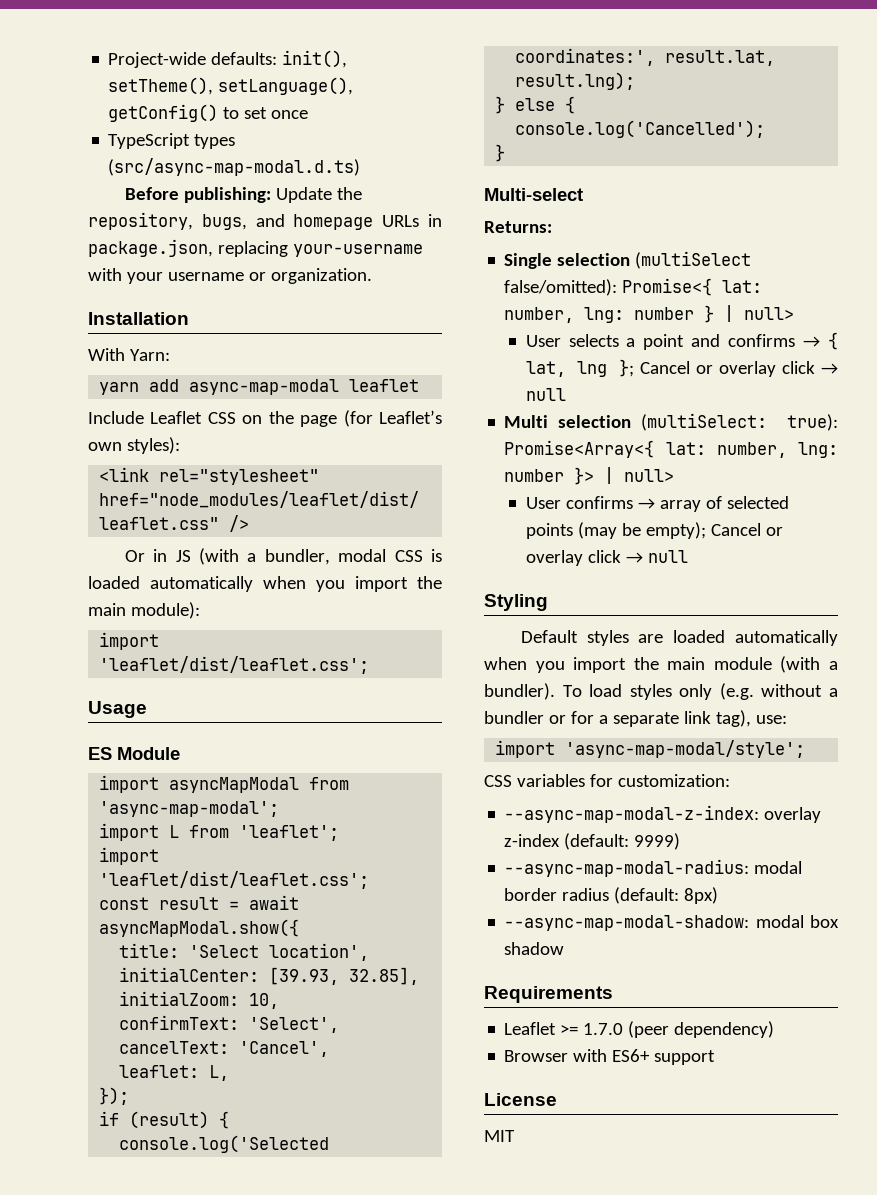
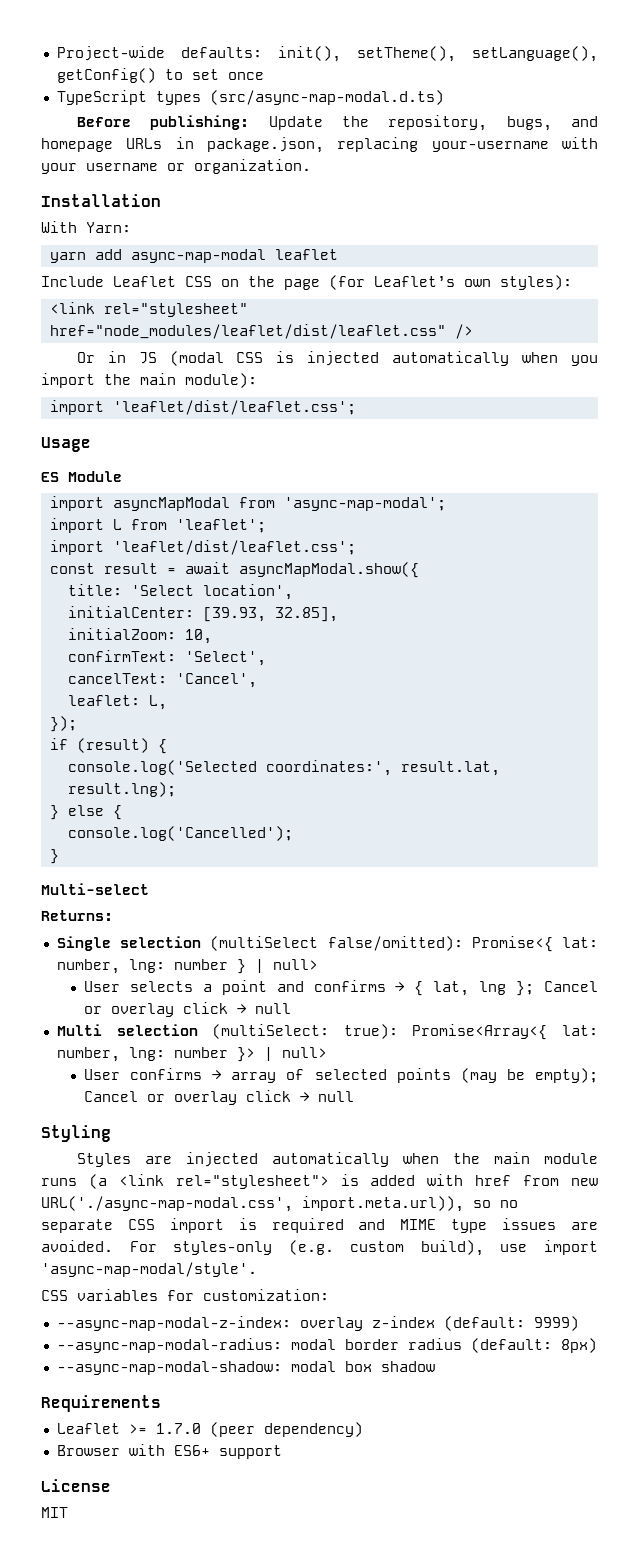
- Or in JS (with a bundler, modal CSS is loaded automatically when you import the main module):
+ Or in JS (modal CSS is injected automatically when you import the main module):
- Default styles are loaded automatically when you import the main module (with a bundler). To load styles only (e.g. without a bundler or for a separate link tag), use:
- import 'async-map-modal/style';
+ Styles are injected automatically when the main module runs (a <link rel="stylesheet"> is added with href from new URL('./async-map-modal.css', import.meta.url)), so no separate CSS import is required and MIME type issues are avoided. For styles-only (e.g. custom build), use import 'async-map-modal/style'.

